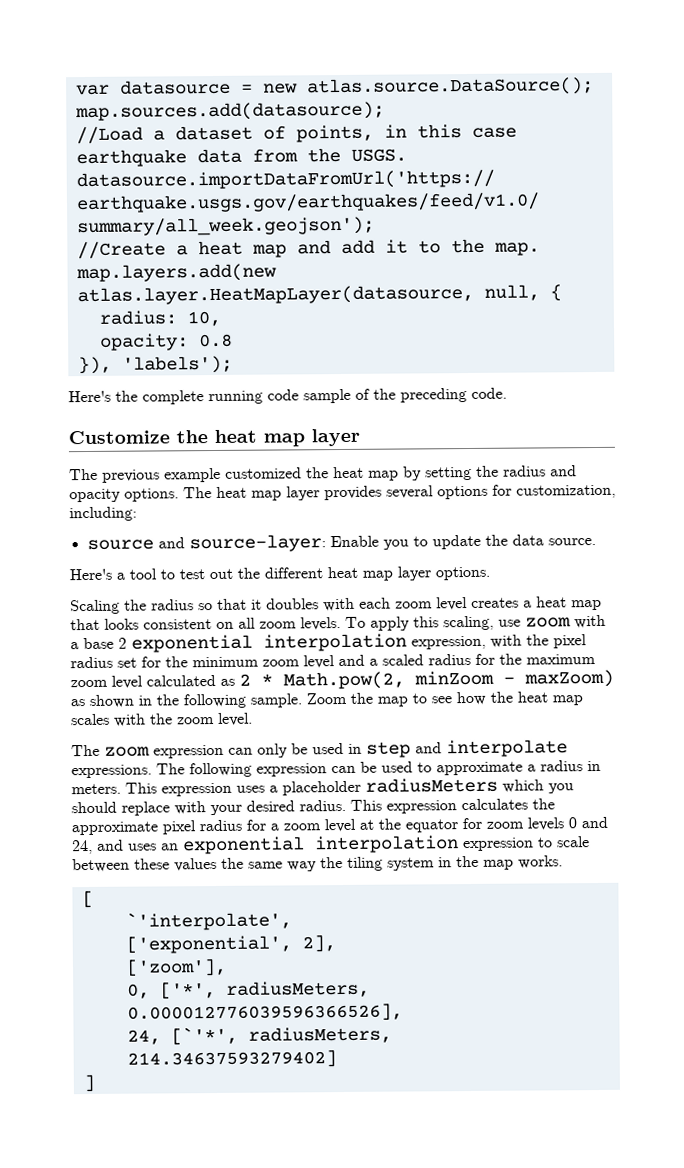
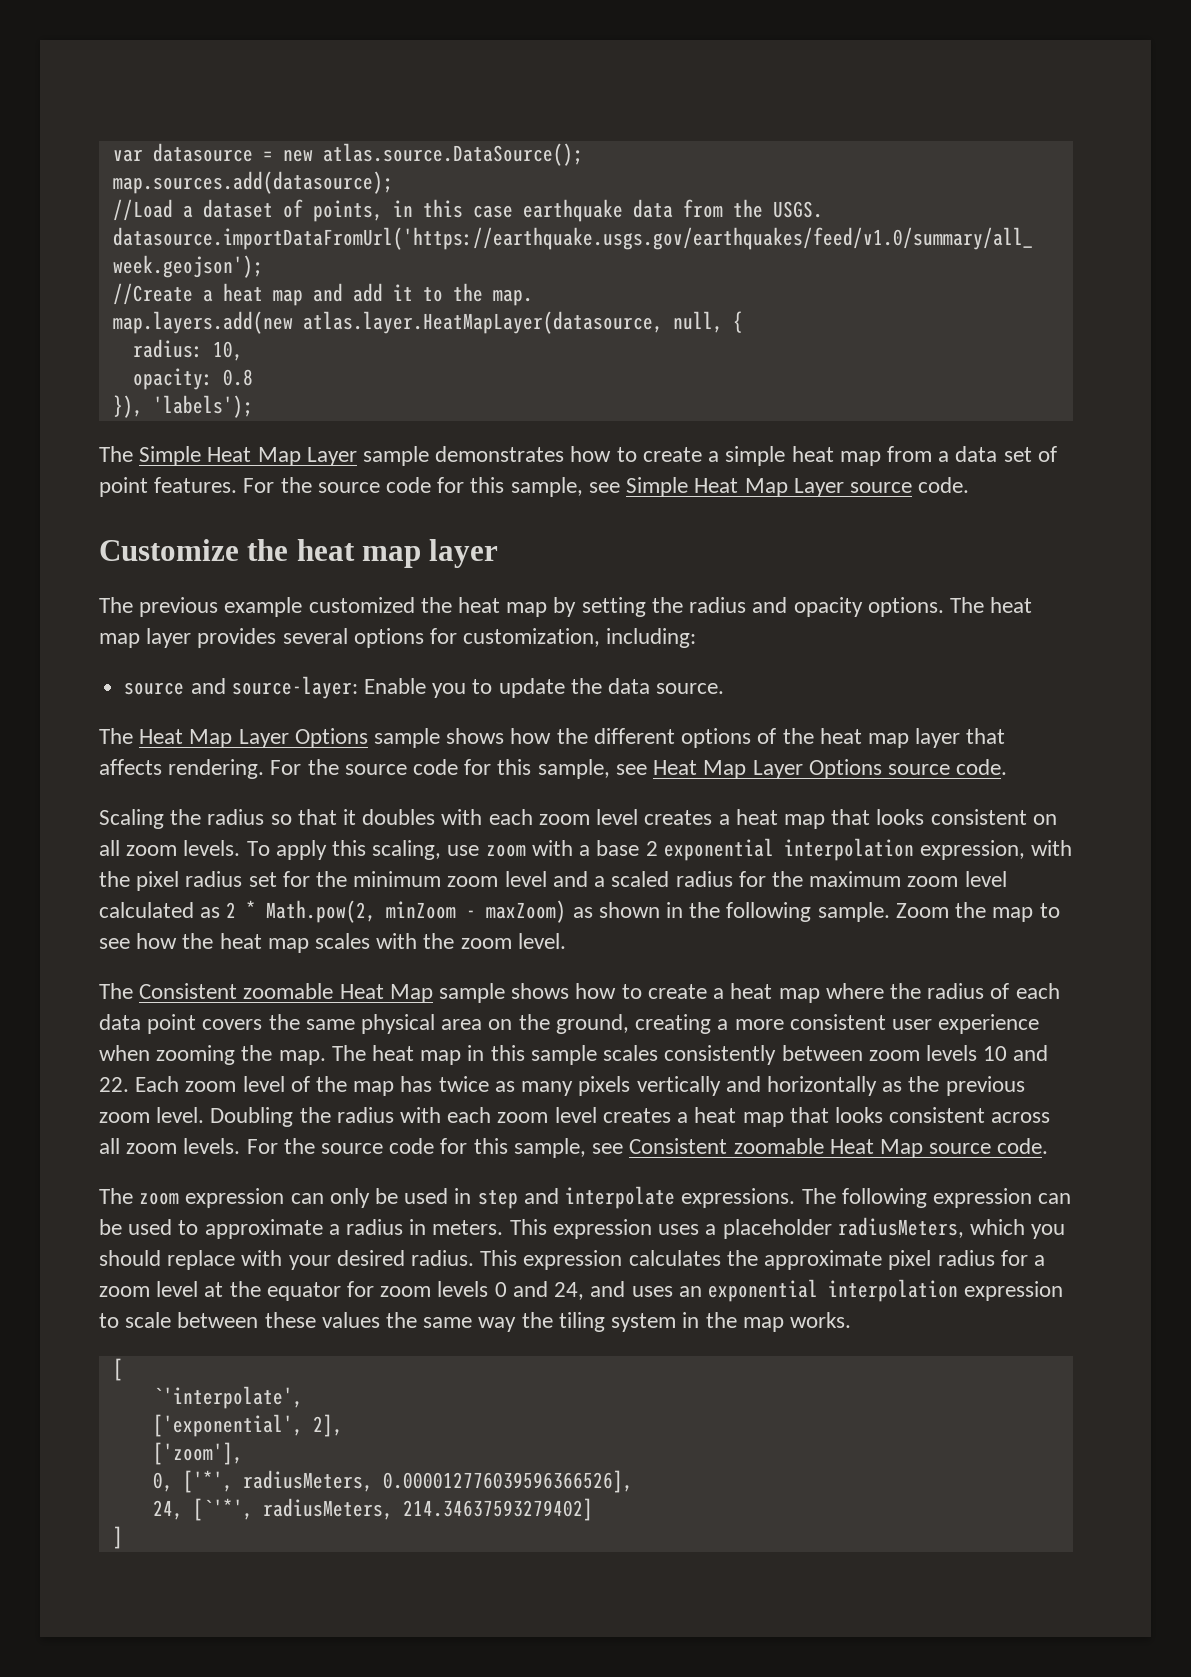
- Here's the complete running code sample of the preceding code.
+ The Simple Heat Map Layer sample demonstrates how to create a simple heat map from a data set of point features. For the source code for this sample, see Simple Heat Map Layer source code.
- Here's a tool to test out the different heat map layer options.
+ The Heat Map Layer Options sample shows how the different options of the heat map layer that affects rendering. For the source code for this sample, see Heat Map Layer Options source code.
+ The Consistent zoomable Heat Map sample shows how to create a heat map where the radius of each data point covers the same physical area on the ground, creating a more consistent user experience when zooming the map. The heat map in this sample scales consistently between zoom levels 10 and 22. Each zoom level of the map has twice as many pixels vertically and horizontally as the previous zoom level. Doubling the radius with each zoom level creates a heat map that looks consistent across all zoom levels. For the source code for this sample, see Consistent zoomable Heat Map source code.
- This expression uses a placeholder radiusMeters which you should replace with your desired radius.
+ This expression uses a placeholder radiusMeters, which you should replace with your desired radius.

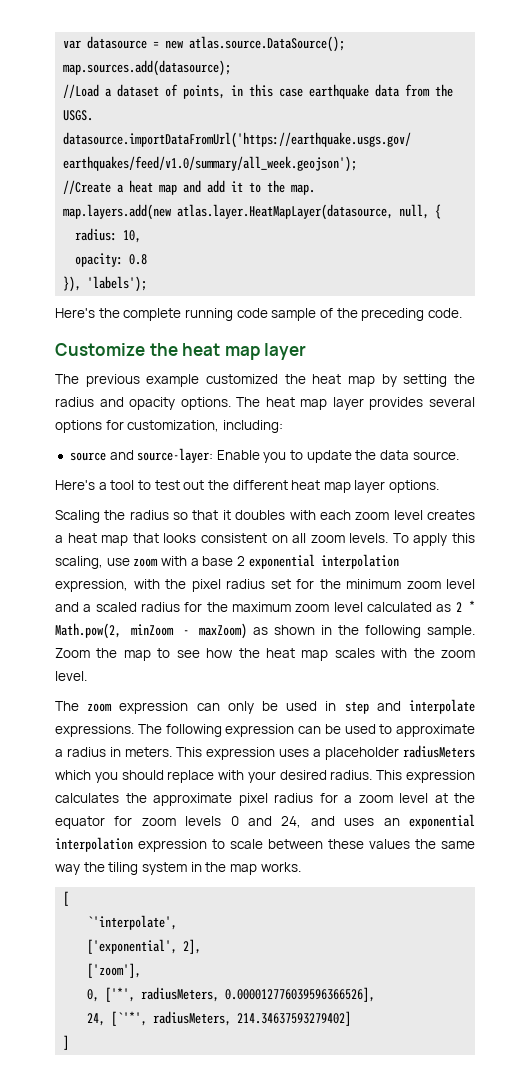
- The Simple Heat Map Layer sample demonstrates how to create a simple heat map from a data set of point features. For the source code for this sample, see Simple Heat Map Layer source code.
+ Here's the complete running code sample of the preceding code.
- The Heat Map Layer Options sample shows how the different options of the heat map layer that affects rendering. For the source code for this sample, see Heat Map Layer Options source code.
+ Here's a tool to test out the different heat map layer options.
- The Consistent zoomable Heat Map sample shows how to create a heat map where the radius of each data point covers the same physical area on the ground, creating a more consistent user experience when zooming the map. The heat map in this sample scales consistently between zoom levels 10 and 22. Each zoom level of the map has twice as many pixels vertically and horizontally as the previous zoom level. Doubling the radius with each zoom level creates a heat map that looks consistent across all zoom levels. For the source code for this sample, see Consistent zoomable Heat Map source code.
- This expression uses a placeholder radiusMeters, which you should replace with your desired radius.
+ This expression uses a placeholder radiusMeters which you should replace with your desired radius.

